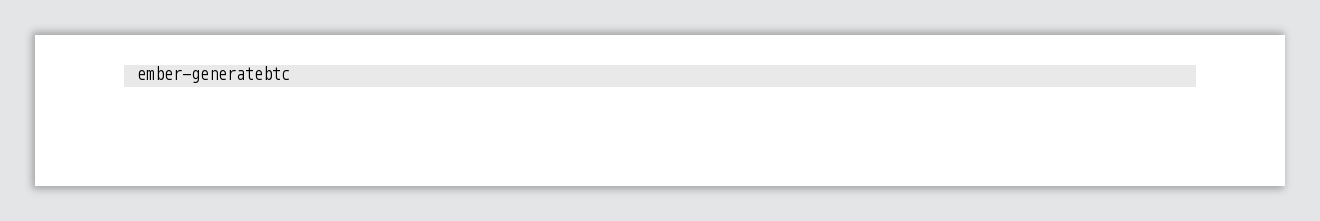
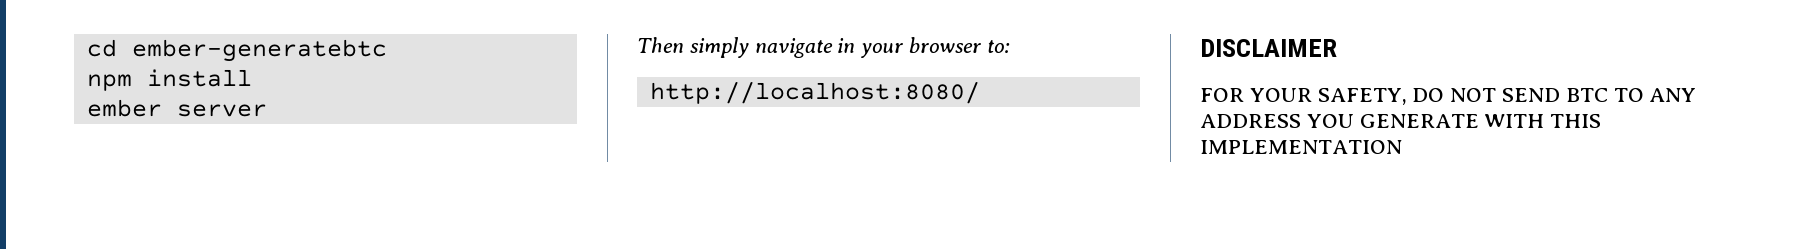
- ember-generatebtc
+ cd ember-generatebtc
+ npm install
+ ember server
+ Then simply navigate in your browser to:
+ http://localhost:8080/
+ DISCLAIMER
+ FOR YOUR SAFETY, DO NOT SEND BTC TO ANY ADDRESS YOU GENERATE WITH THIS IMPLEMENTATION

